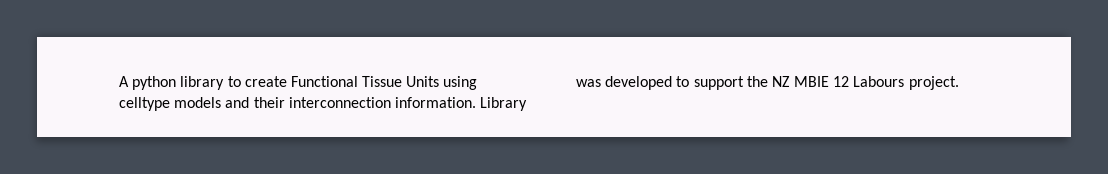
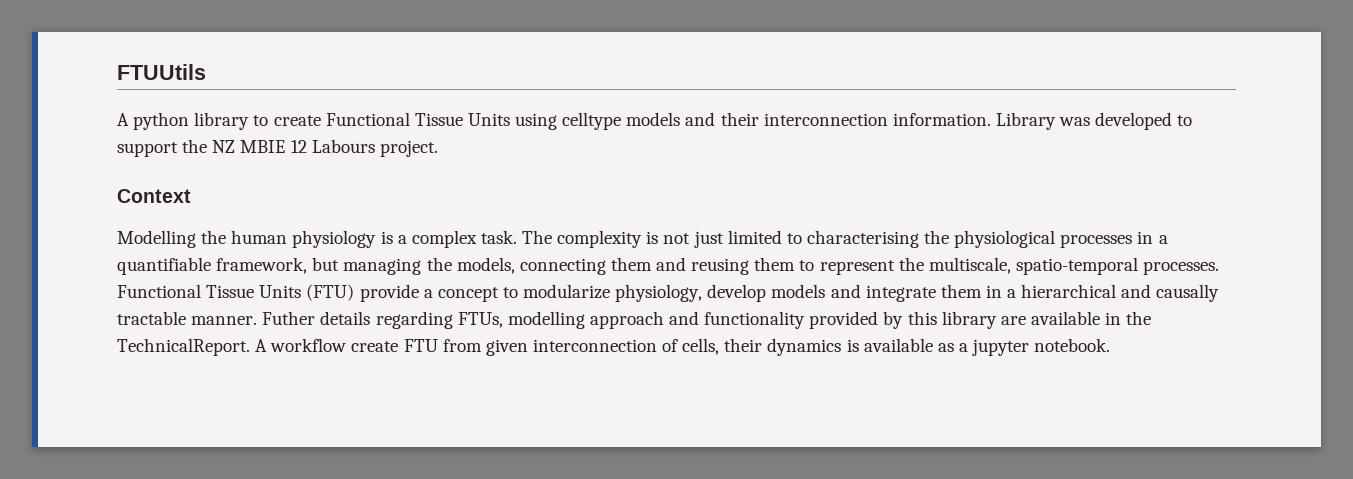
+ FTUUtils
+ Context
+ Modelling the human physiology is a complex task. The complexity is not just limited to characterising the physiological processes in a quantifiable framework, but managing the models, connecting them and reusing them to represent the multiscale, spatio-temporal processes. Functional Tissue Units (FTU) provide a concept to modularize physiology, develop models and integrate them in a hierarchical and causally tractable manner. Futher details regarding FTUs, modelling approach and functionality provided by this library are available in the TechnicalReport. A workflow create FTU from given interconnection of cells, their dynamics is available as a jupyter notebook.

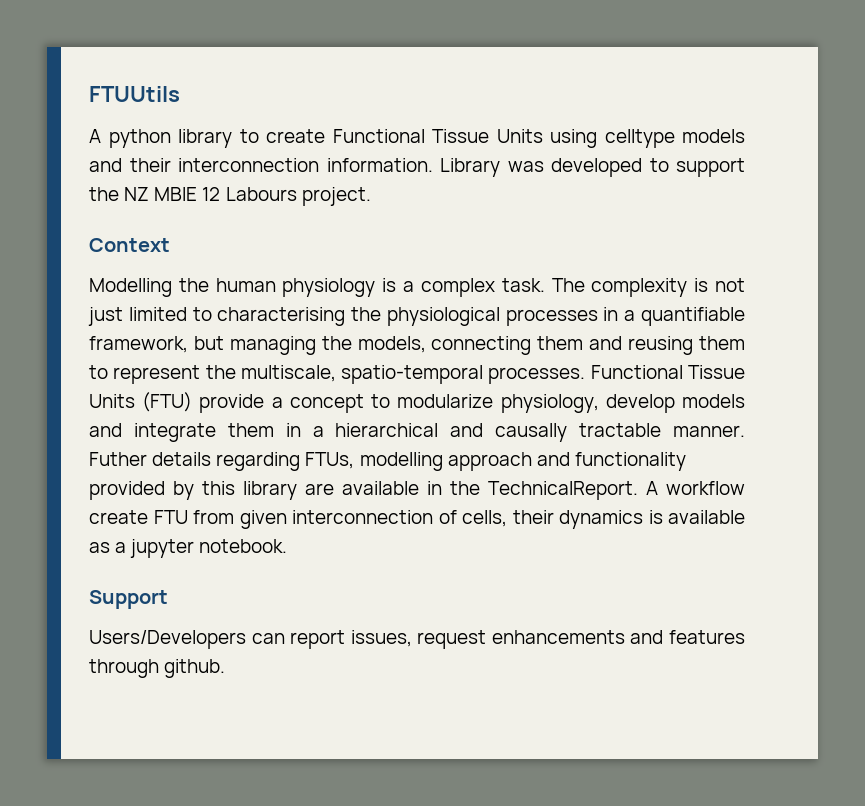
+ Support
+ Users/Developers can report issues, request enhancements and features through github.

